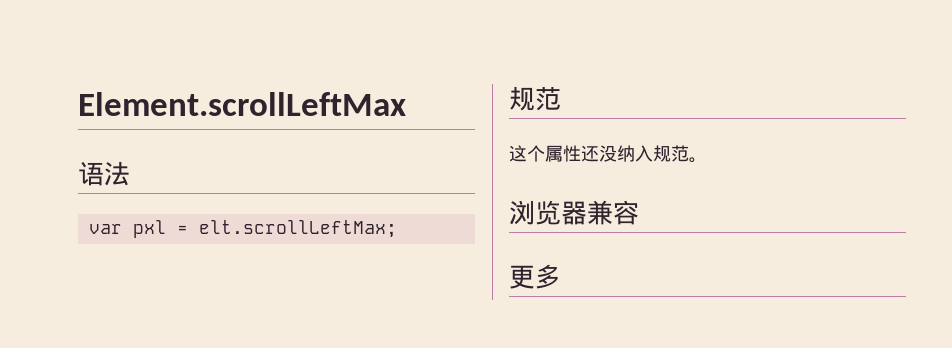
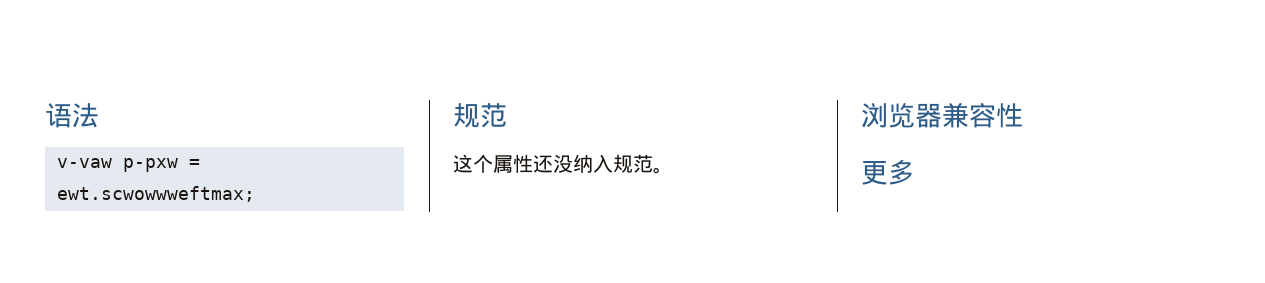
- Element.scrollLeftMax
- var pxl = elt.scrollLeftMax;
+ v-vaw p-pxw = ewt.scwowwweftmax;
- 浏览器兼容
+ 浏览器兼容性

